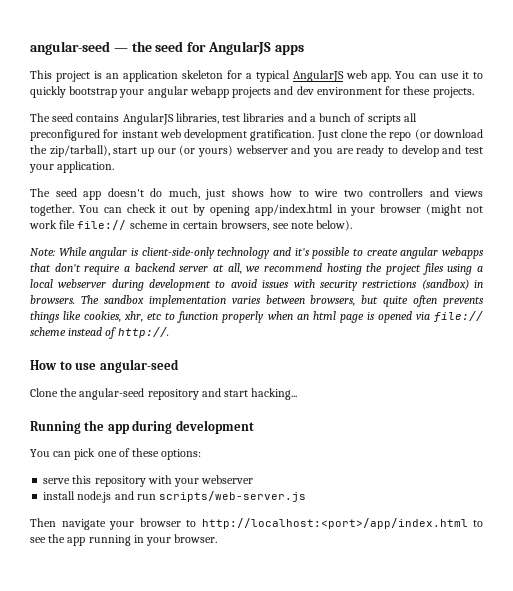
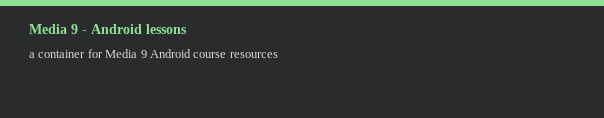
- angular-seed — the seed for AngularJS apps
- This project is an application skeleton for a typical AngularJS web app. You can use it to quickly bootstrap your angular webapp projects and dev environment for these projects.
- The seed contains AngularJS libraries, test libraries and a bunch of scripts all preconfigured for instant web development gratification. Just clone the repo (or download the zip/tarball), start up our (or yours) webserver and you are ready to develop and test your application.
- The seed app doesn't do much, just shows how to wire two controllers and views together. You can check it out by opening app/index.html in your browser (might not work file file:// scheme in certain browsers, see note below).
- Note: While angular is client-side-only technology and it's possible to create angular webapps that don't require a backend server at all, we recommend hosting the project files using a local webserver during development to avoid issues with security restrictions (sandbox) in browsers. The sandbox implementation varies between browsers, but quite often prevents things like cookies, xhr, etc to function properly when an html page is opened via file:// scheme instead of http://.
- How to use angular-seed
- Clone the angular-seed repository and start hacking...
- Running the app during development
- You can pick one of these options:
- serve this repository with your webserver
- install node.js and run scripts/web-server.js
- Then navigate your browser to http://localhost:<port>/app/index.html to see the app running in your browser.
+ Media 9 - Android lessons
+ a container for Media 9 Android course resources

